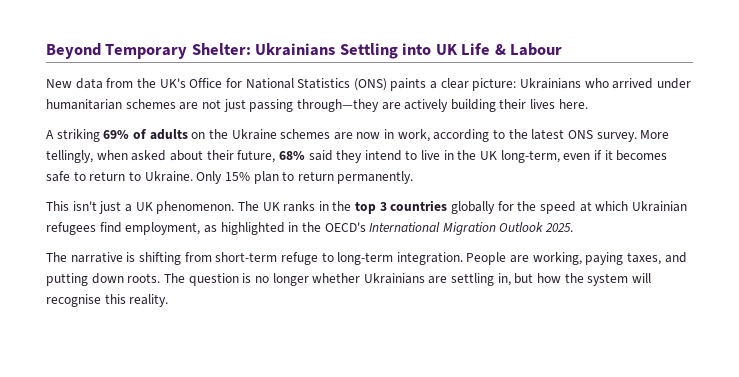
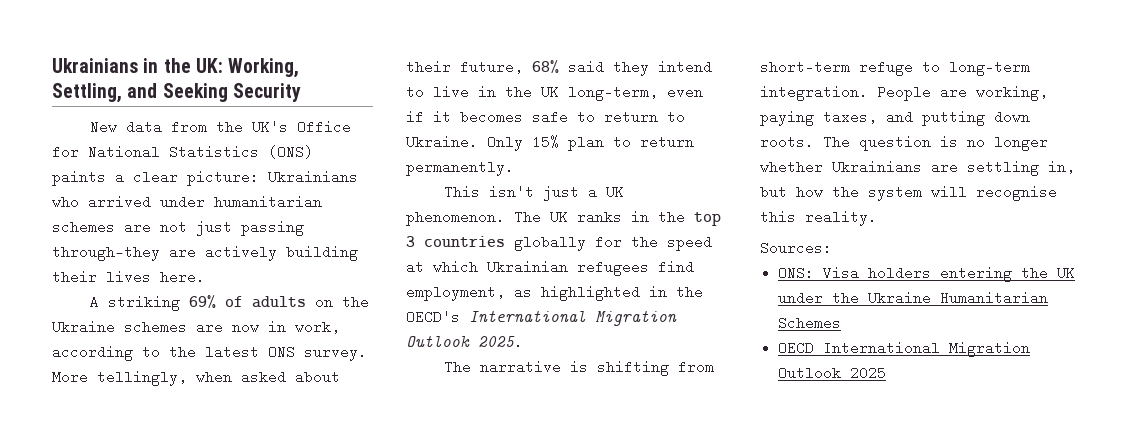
- Beyond Temporary Shelter: Ukrainians Settling into UK Life & Labour
+ Ukrainians in the UK: Working, Settling, and Seeking Security
+ Sources:
+ ONS: Visa holders entering the UK under the Ukraine Humanitarian Schemes
+ OECD International Migration Outlook 2025

